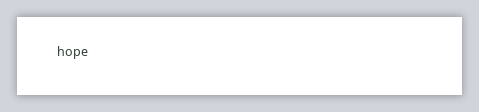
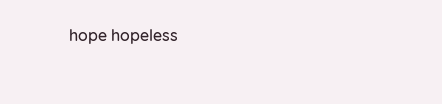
- hope
+ hope hopeless

